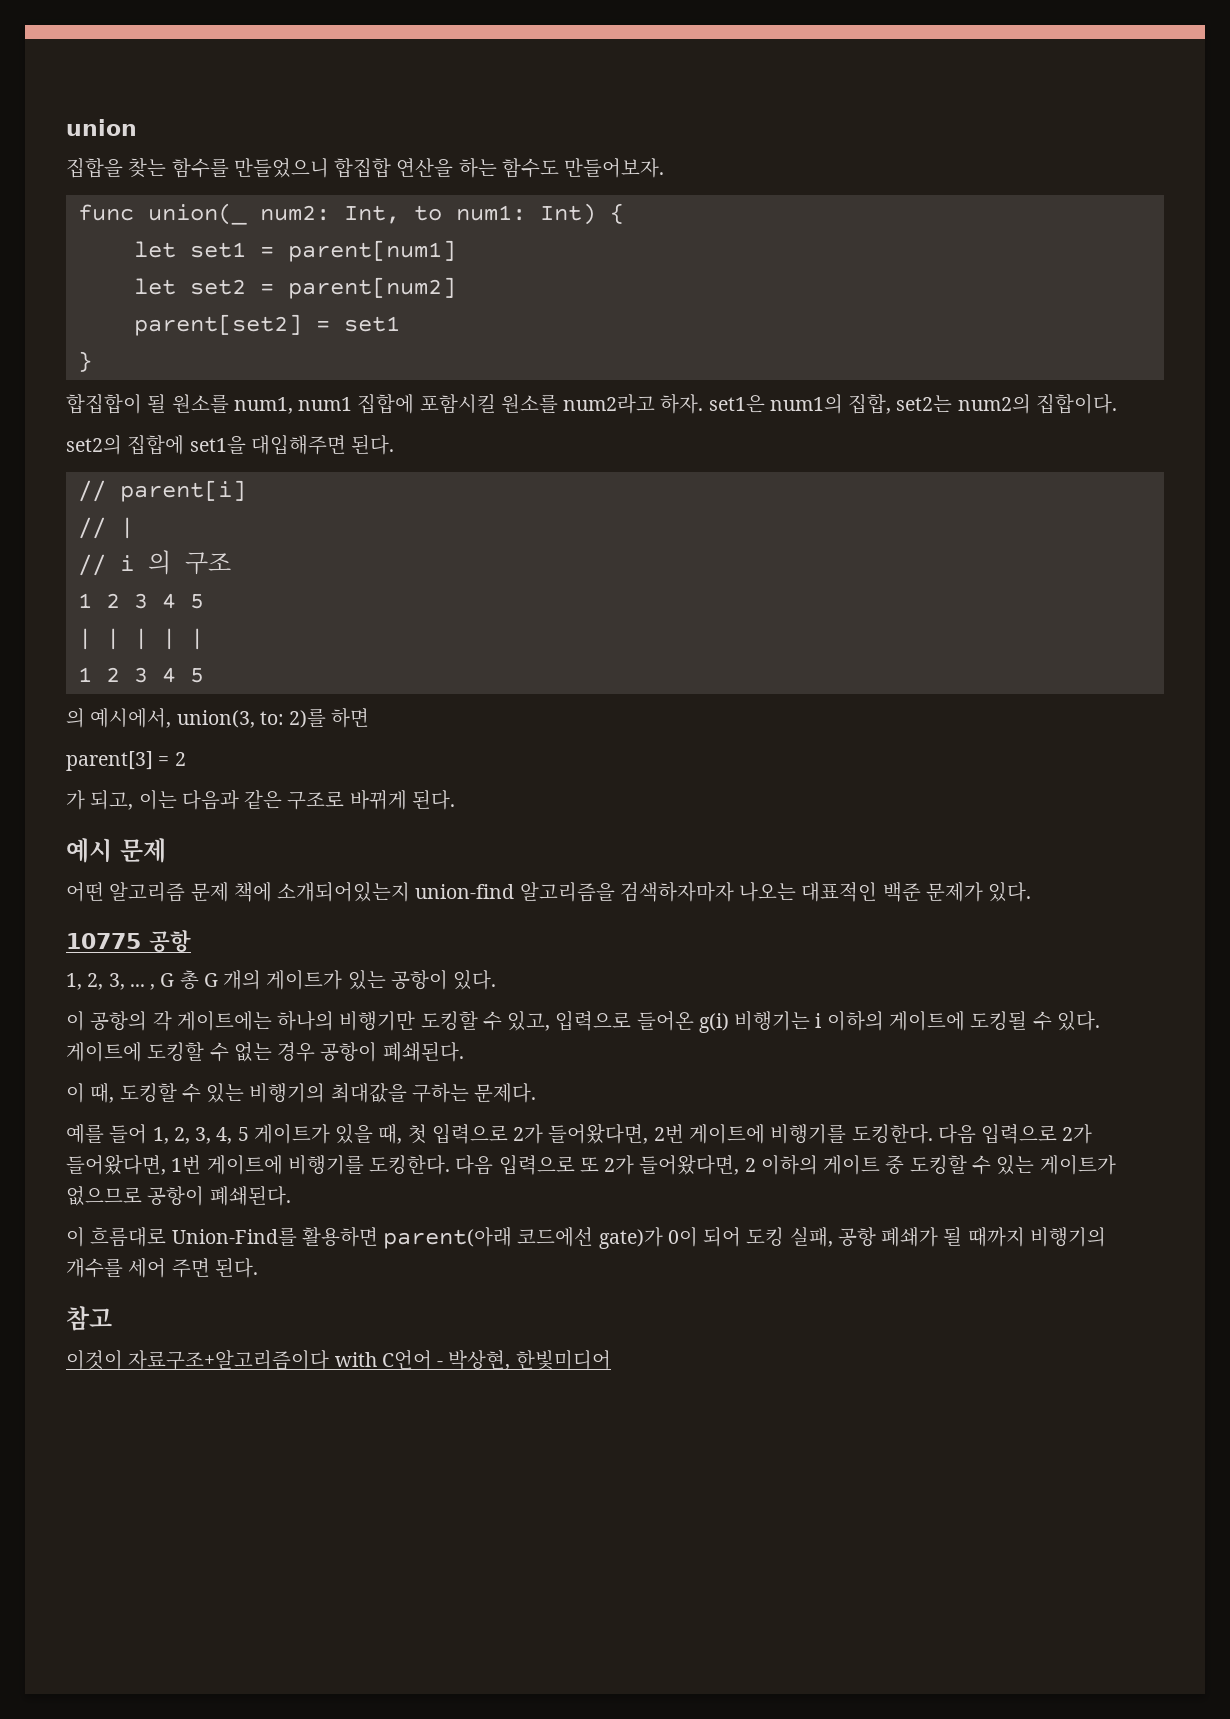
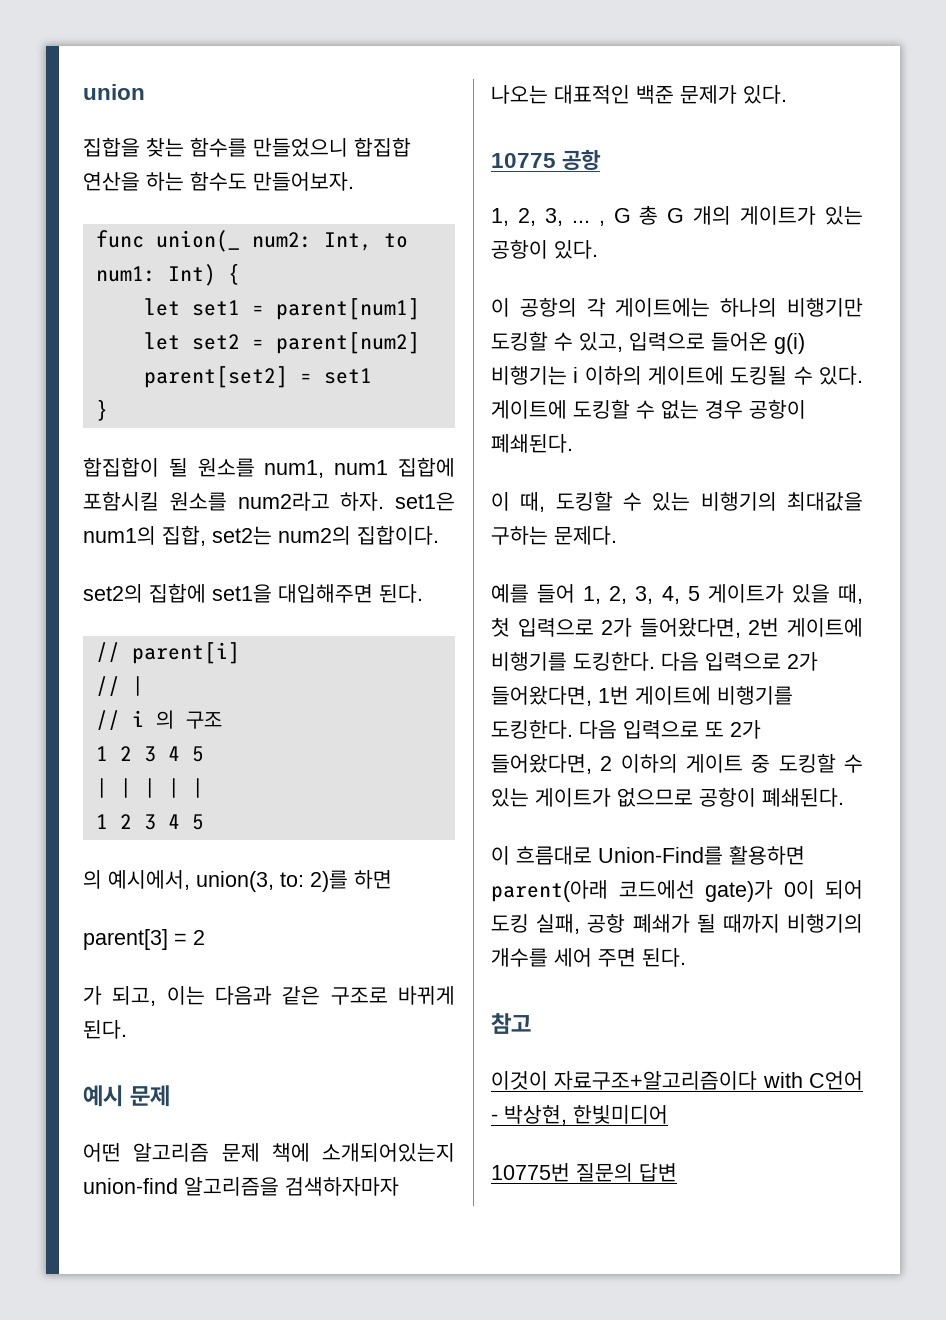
+ 10775번 질문의 답변

